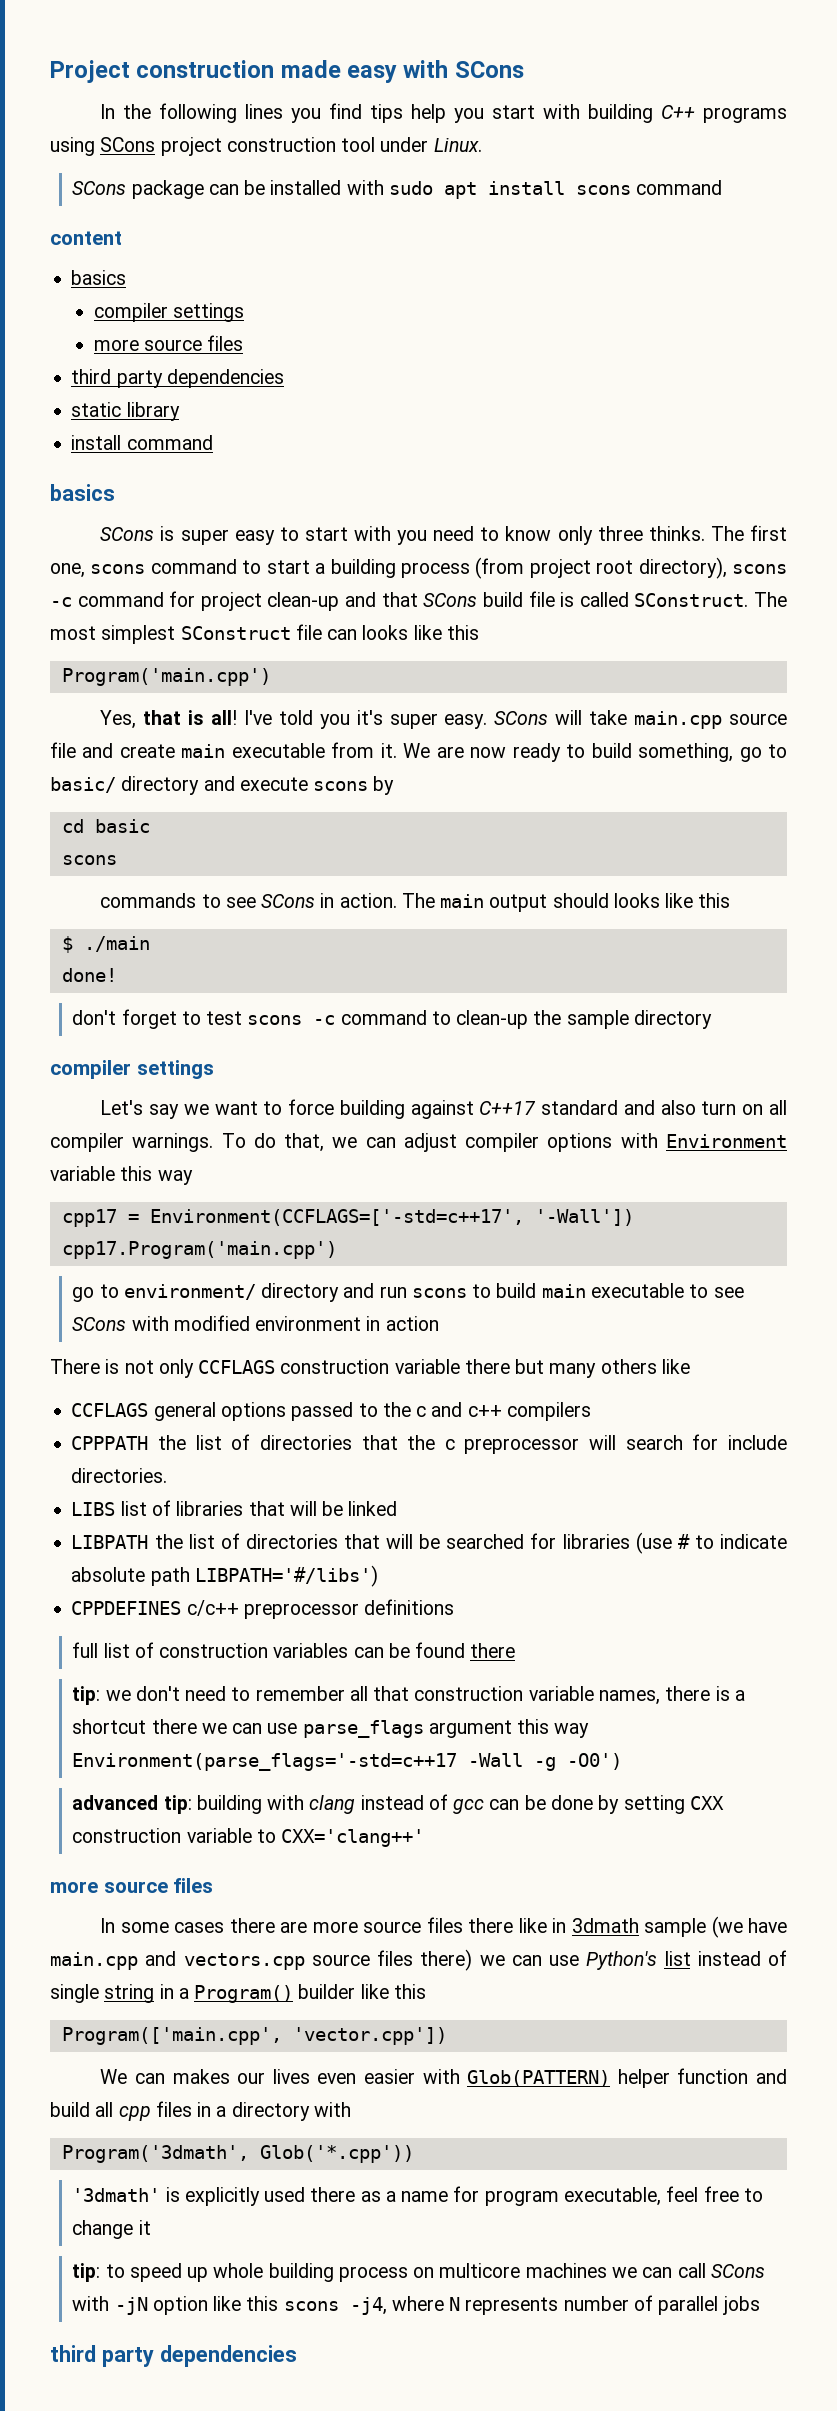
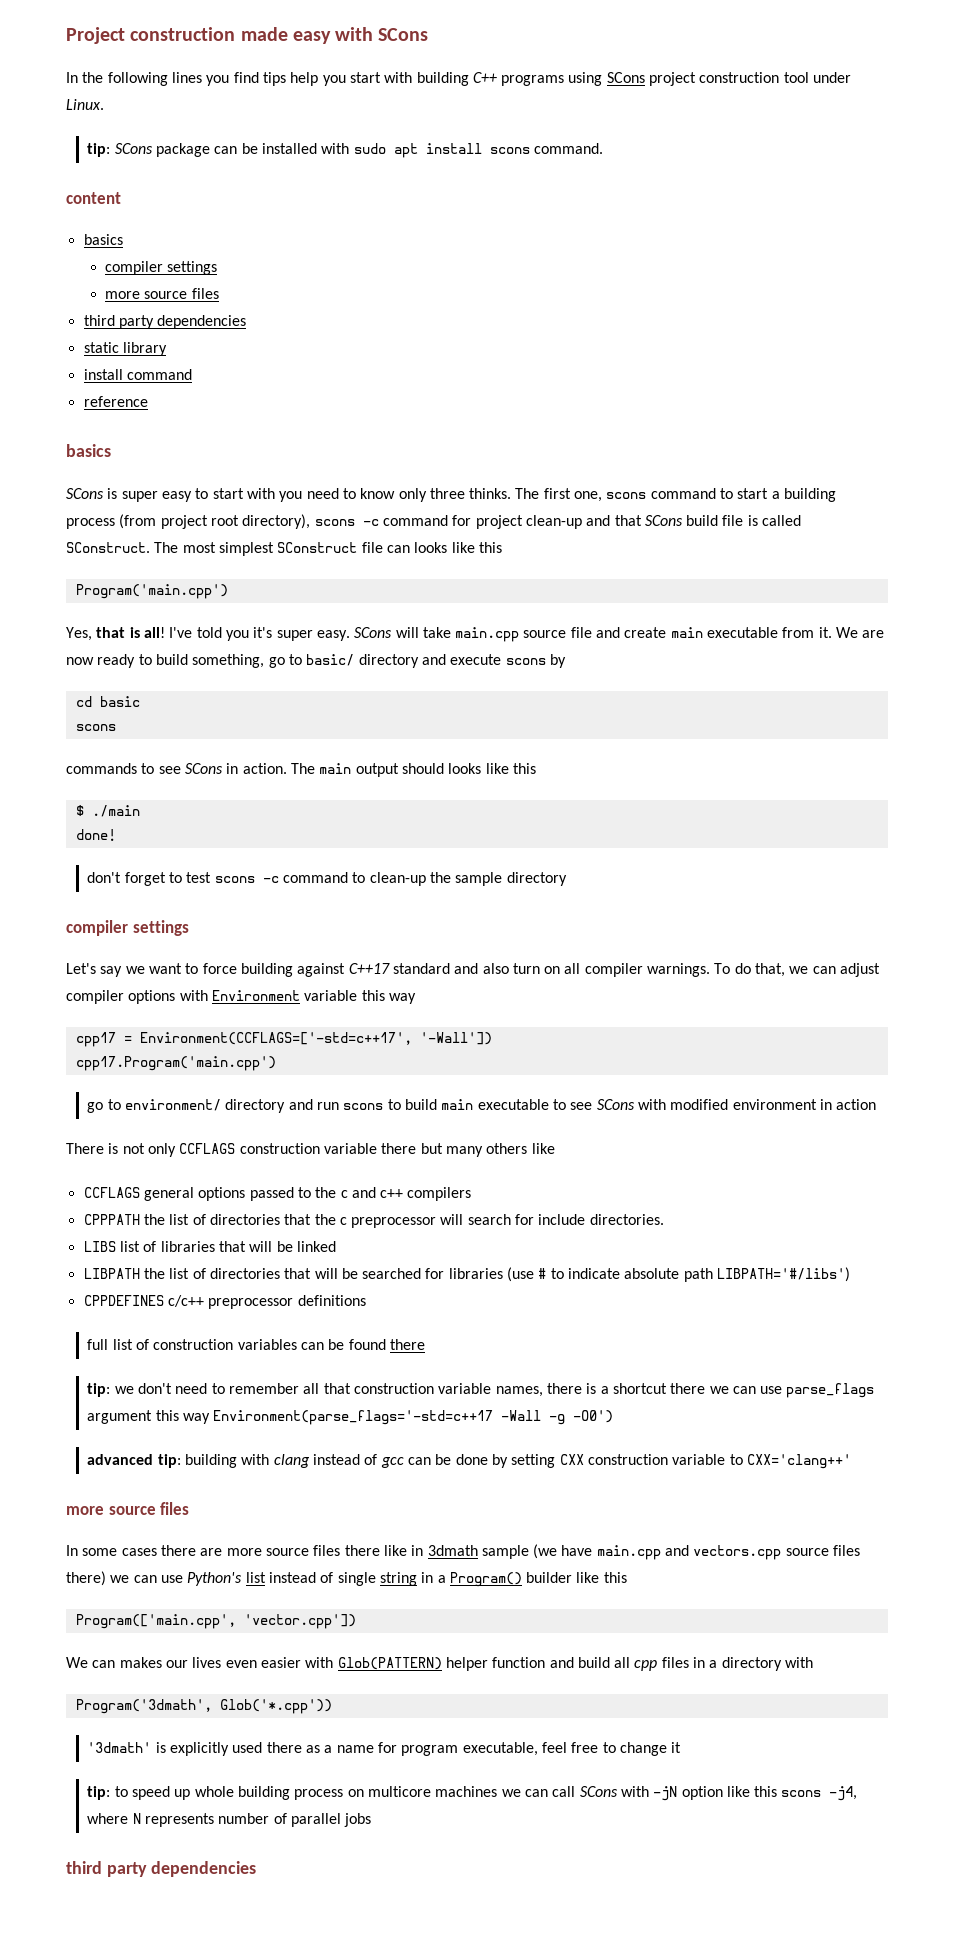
- SCons package can be installed with sudo apt install scons command
+ tip: SCons package can be installed with sudo apt install scons command.
+ reference

